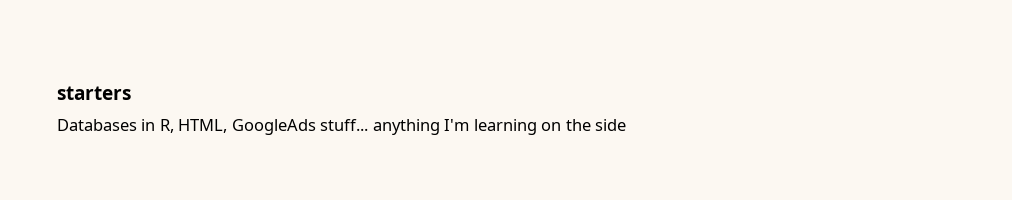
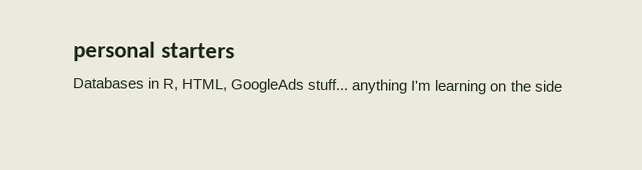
- starters
+ personal starters

